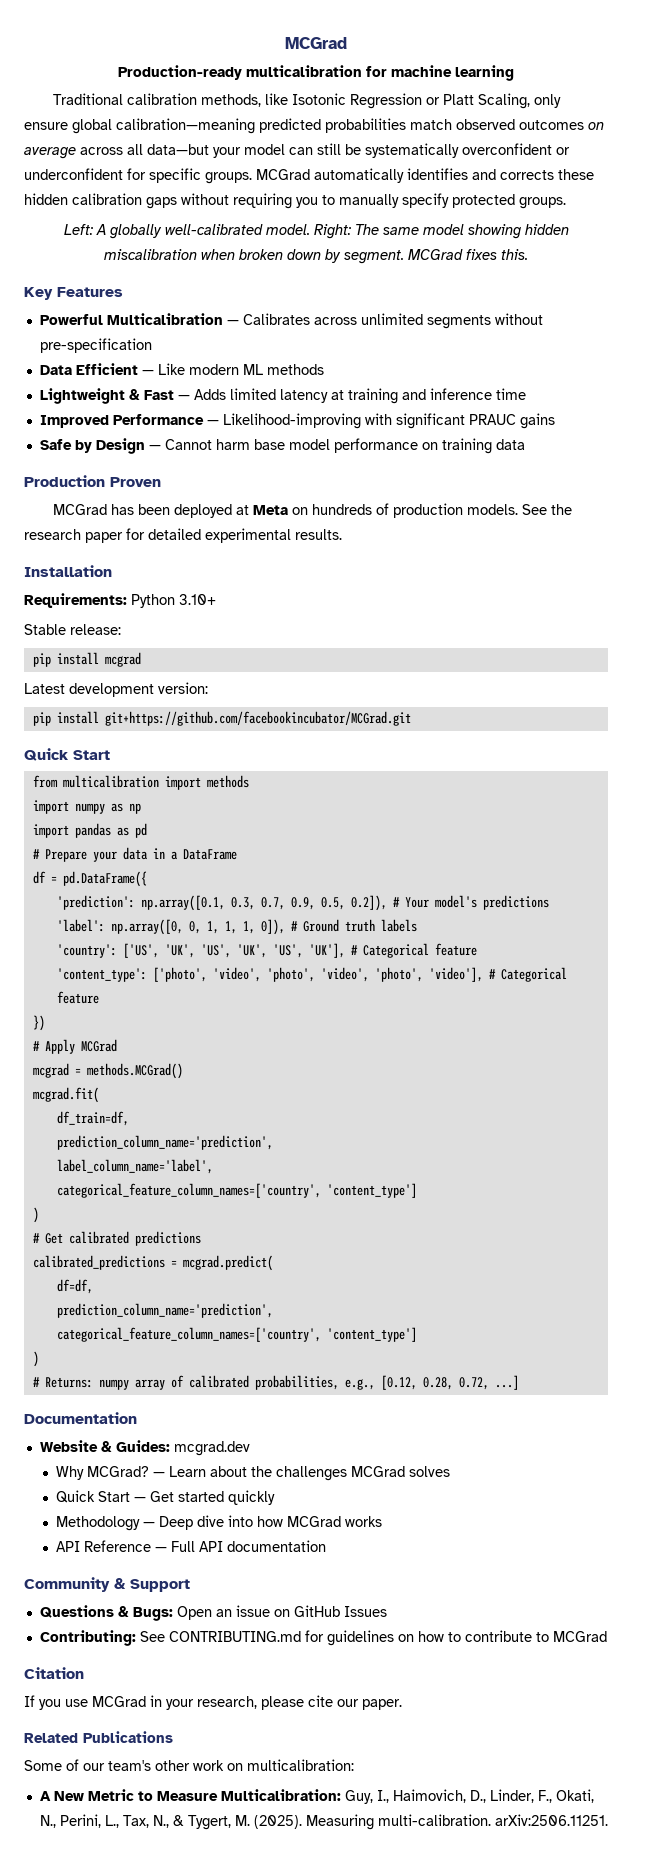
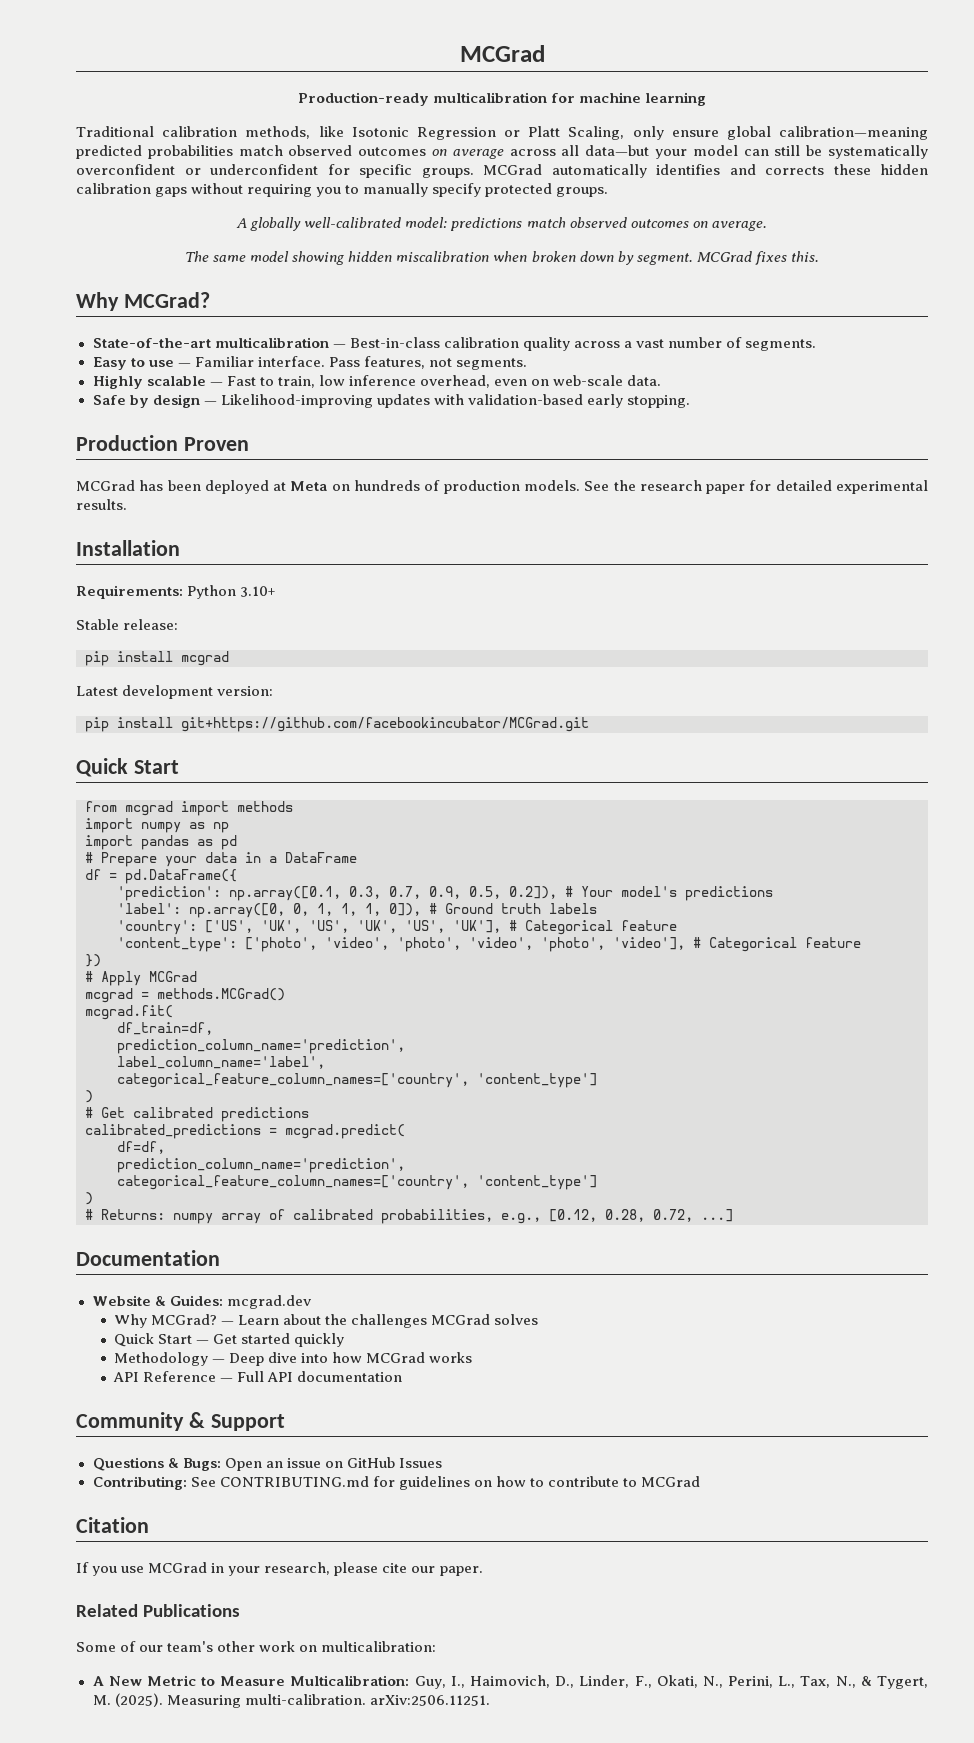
- Left: A globally well-calibrated model. Right: The same model showing hidden miscalibration when broken down by segment.
+ A globally well-calibrated model: predictions match observed outcomes on average.
+ The same model showing hidden miscalibration when broken down by segment.
  MCGrad fixes this.
- Key Features
- Powerful Multicalibration — Calibrates across unlimited segments without pre-specification
- Data Efficient — Like modern ML methods
- Lightweight & Fast — Adds limited latency at training and inference time
- Improved Performance — Likelihood-improving with significant PRAUC gains
- Safe by Design — Cannot harm base model performance on training data
+ Why MCGrad?
+ State-of-the-art multicalibration — Best-in-class calibration quality across a vast number of segments.
+ Easy to use — Familiar interface. Pass features, not segments.
+ Highly scalable — Fast to train, low inference overhead, even on web-scale data.
+ Safe by design — Likelihood-improving updates with validation-based early stopping.
- from multicalibration import methods
+ from mcgrad import methods

